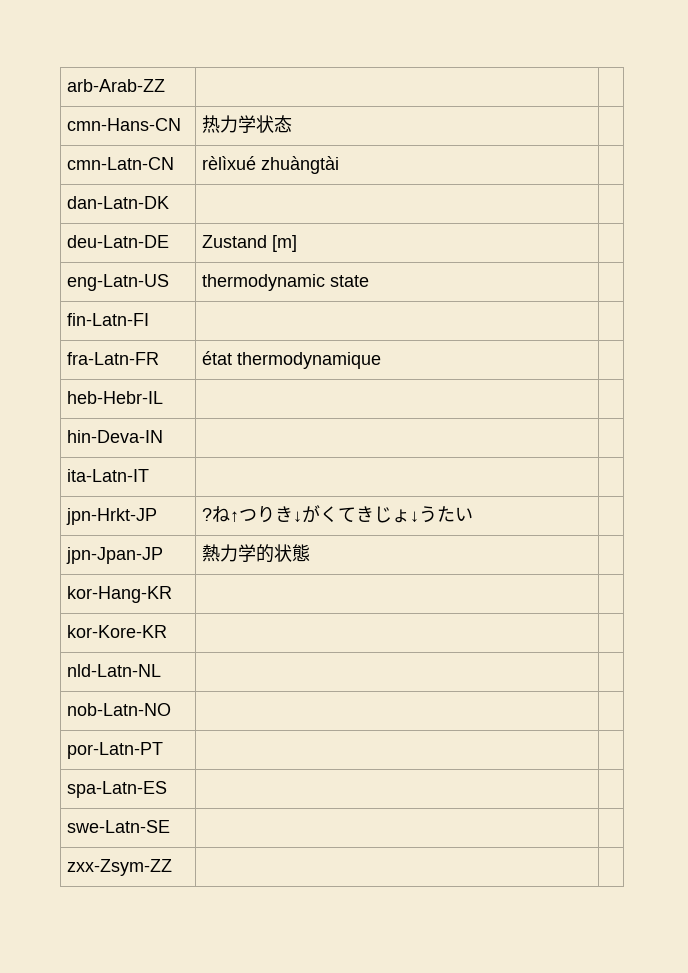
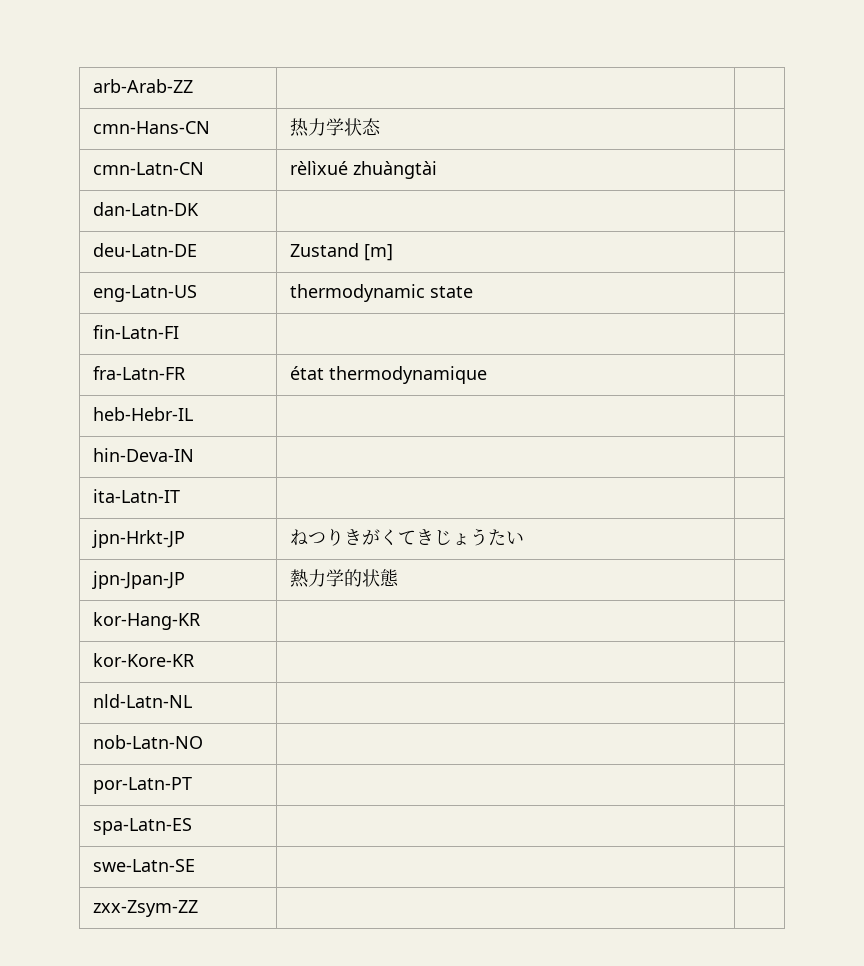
- jpn-Hrkt-JP | ?ね↑つりき↓がくてきじょ↓うたい |
+ jpn-Hrkt-JP | ねつりきがくてきじょうたい |

